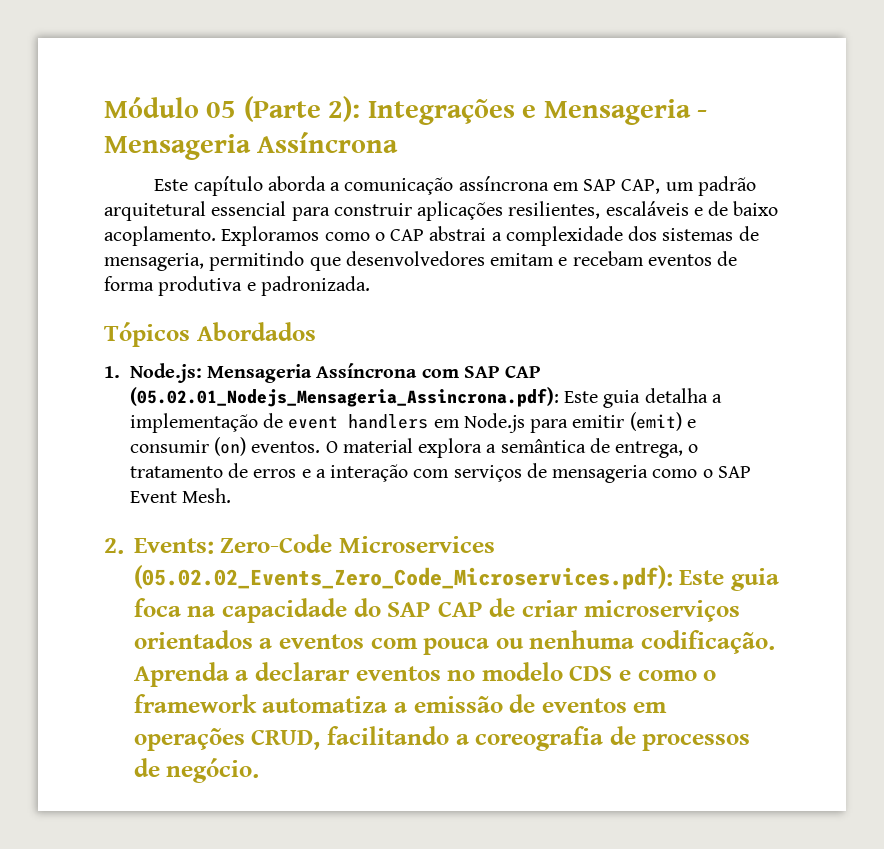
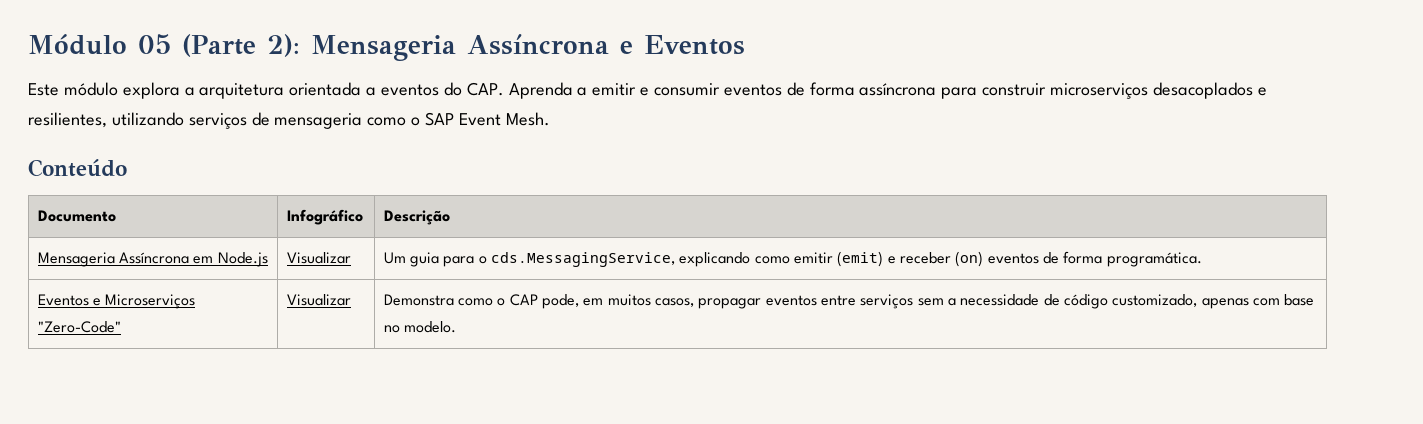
- Módulo 05 (Parte 2): Integrações e Mensageria - Mensageria Assíncrona
- Este capítulo aborda a comunicação assíncrona em SAP CAP, um padrão arquitetural essencial para construir aplicações resilientes, escaláveis e de baixo acoplamento. Exploramos como o CAP abstrai a complexidade dos sistemas de mensageria, permitindo que desenvolvedores emitam e recebam eventos de forma produtiva e padronizada.
- Tópicos Abordados
- 1. Node.js: Mensageria Assíncrona com SAP CAP (05.02.01_Nodejs_Mensageria_Assincrona.pdf): Este guia detalha a implementação de event handlers em Node.js para emitir (emit) e consumir (on) eventos. O material explora a semântica de entrega, o tratamento de erros e a interação com serviços de mensageria como o SAP Event Mesh.
+ Módulo 05 (Parte 2): Mensageria Assíncrona e Eventos
+ Este módulo explora a arquitetura orientada a eventos do CAP. Aprenda a emitir e consumir eventos de forma assíncrona para construir microserviços desacoplados e resilientes, utilizando serviços de mensageria como o SAP Event Mesh.
- 2. Events: Zero-Code Microservices (05.02.02_Events_Zero_Code_Microservices.pdf): Este guia foca na capacidade do SAP CAP de criar microserviços orientados a eventos com pouca ou nenhuma codificação. Aprenda a declarar eventos no modelo CDS e como o framework automatiza a emissão de eventos em operações CRUD, facilitando a coreografia de processos de negócio.
+ Conteúdo
+ Documento | Infográfico | Descrição
+ Mensageria Assíncrona em Node.js | Visualizar | Um guia para o cds.MessagingService, explicando como emitir (emit) e receber (on) eventos de forma programática.
+ Eventos e Microserviços "Zero-Code" | Visualizar | Demonstra como o CAP pode, em muitos casos, propagar eventos entre serviços sem a necessidade de código customizado, apenas com base no modelo.

